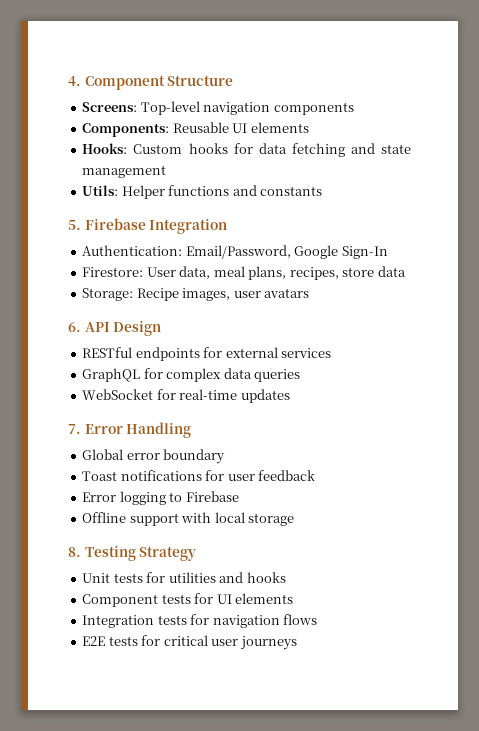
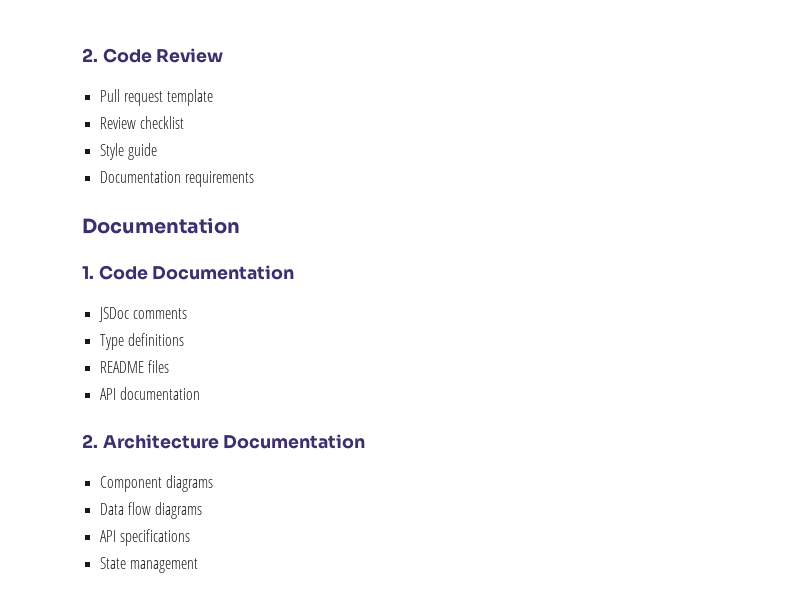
- 4. Component Structure
- Screens: Top-level navigation components
- Components: Reusable UI elements
- Hooks: Custom hooks for data fetching and state management
- Utils: Helper functions and constants
- 5. Firebase Integration
- Authentication: Email/Password, Google Sign-In
- Firestore: User data, meal plans, recipes, store data
- Storage: Recipe images, user avatars
- 6. API Design
- RESTful endpoints for external services
- GraphQL for complex data queries
- WebSocket for real-time updates
- 7. Error Handling
- Global error boundary
- Toast notifications for user feedback
- Error logging to Firebase
- Offline support with local storage
- 8. Testing Strategy
- Unit tests for utilities and hooks
- Component tests for UI elements
- Integration tests for navigation flows
- E2E tests for critical user journeys
+ 2. Code Review
+ Pull request template
+ Review checklist
+ Style guide
+ Documentation requirements
+ Documentation
+ 1. Code Documentation
+ JSDoc comments
+ Type definitions
+ README files
+ API documentation
+ 2. Architecture Documentation
+ Component diagrams
+ Data flow diagrams
+ API specifications
+ State management

